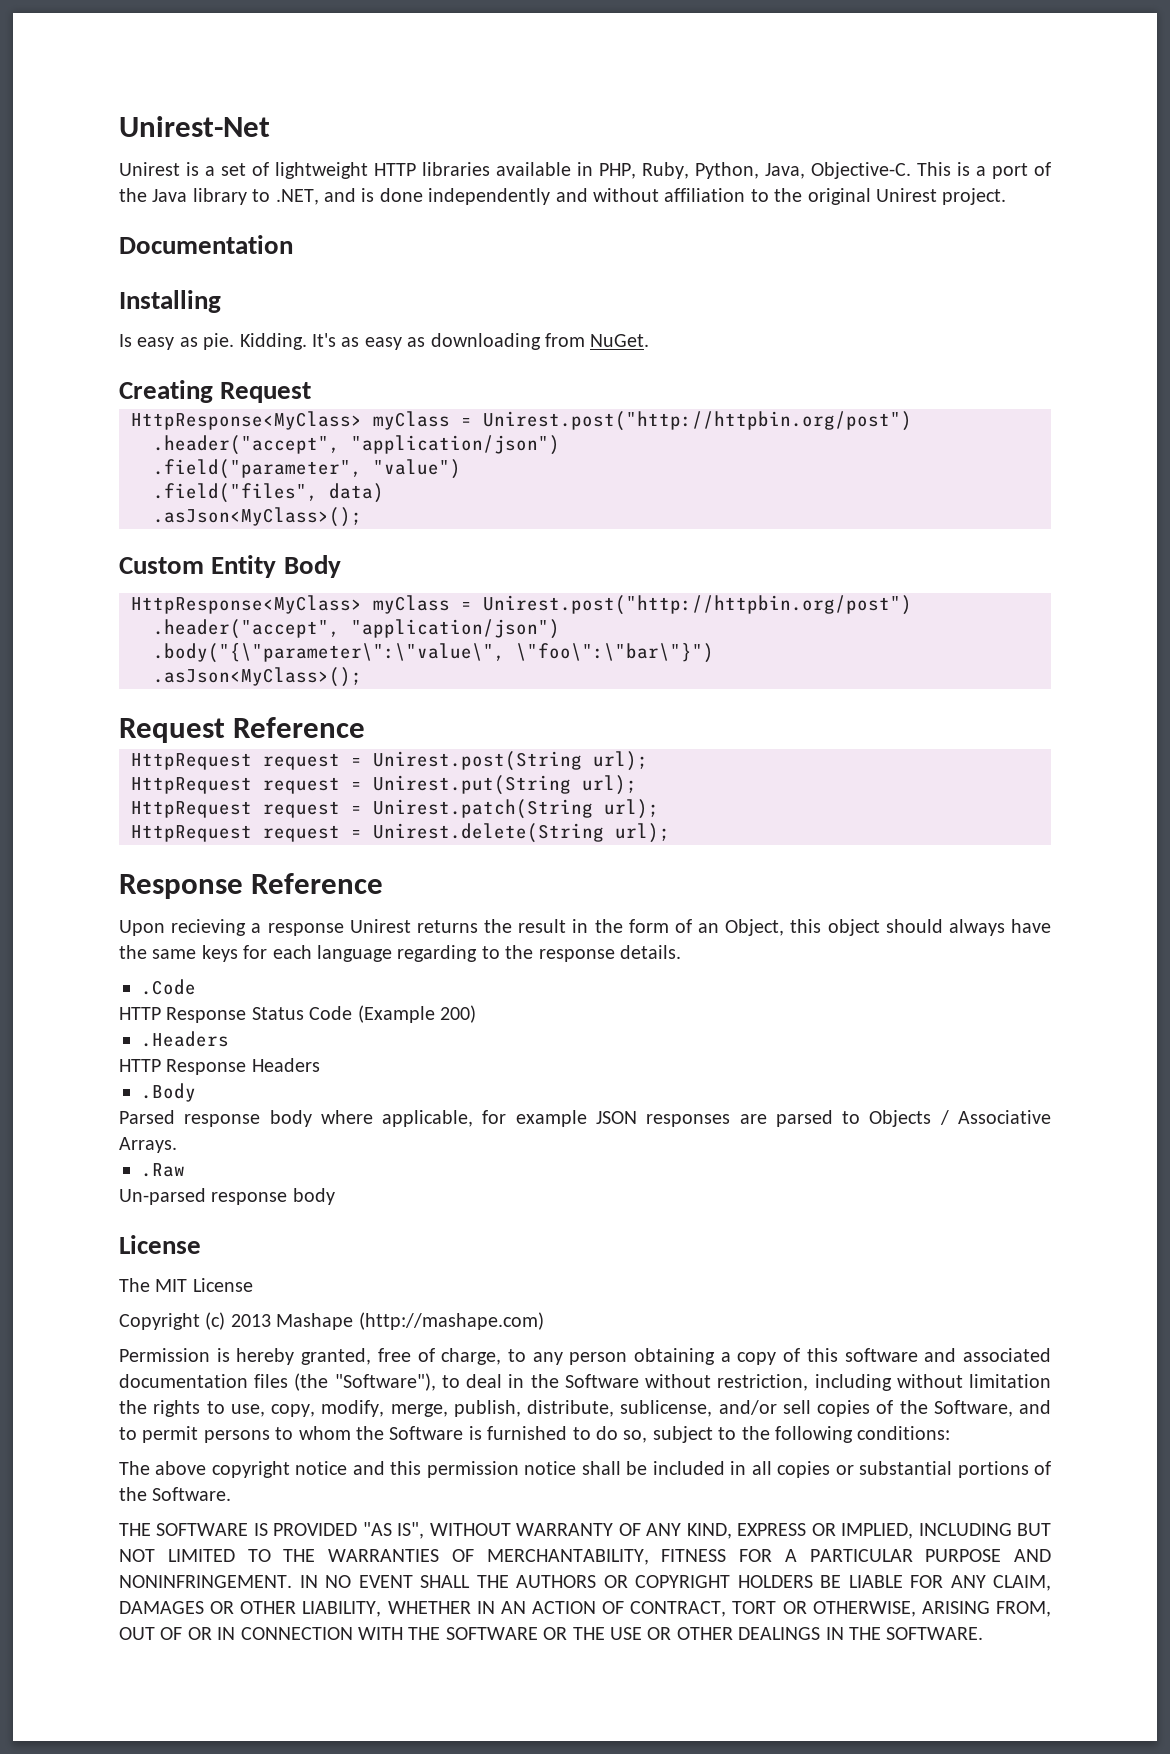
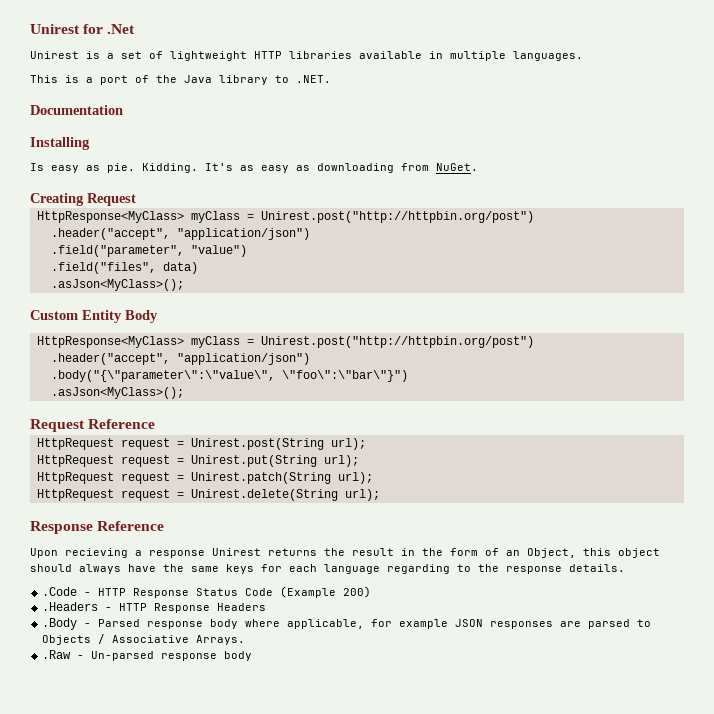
- Unirest-Net
+ Unirest for .Net
- Unirest is a set of lightweight HTTP libraries available in PHP, Ruby, Python, Java, Objective-C. This is a port of the Java library to .NET, and is done independently and without affiliation to the original Unirest project.
+ Unirest is a set of lightweight HTTP libraries available in multiple languages.
+ This is a port of the Java library to .NET.
- .Code
- HTTP Response Status Code (Example 200)
+ .Code - HTTP Response Status Code (Example 200)
- .Headers
- HTTP Response Headers
+ .Headers - HTTP Response Headers
- .Body
- Parsed response body where applicable, for example JSON responses are parsed to Objects / Associative Arrays.
+ .Body - Parsed response body where applicable, for example JSON responses are parsed to Objects / Associative Arrays.
- .Raw
- Un-parsed response body
- License
- The MIT License
- Copyright (c) 2013 Mashape (http://mashape.com)
- Permission is hereby granted, free of charge, to any person obtaining a copy of this software and associated documentation files (the "Software"), to deal in the Software without restriction, including without limitation the rights to use, copy, modify, merge, publish, distribute, sublicense, and/or sell copies of the Software, and to permit persons to whom the Software is furnished to do so, subject to the following conditions:
- The above copyright notice and this permission notice shall be included in all copies or substantial portions of the Software.
- THE SOFTWARE IS PROVIDED "AS IS", WITHOUT WARRANTY OF ANY KIND, EXPRESS OR IMPLIED, INCLUDING BUT NOT LIMITED TO THE WARRANTIES OF MERCHANTABILITY, FITNESS FOR A PARTICULAR PURPOSE AND NONINFRINGEMENT. IN NO EVENT SHALL THE AUTHORS OR COPYRIGHT HOLDERS BE LIABLE FOR ANY CLAIM, DAMAGES OR OTHER LIABILITY, WHETHER IN AN ACTION OF CONTRACT, TORT OR OTHERWISE, ARISING FROM, OUT OF OR IN CONNECTION WITH THE SOFTWARE OR THE USE OR OTHER DEALINGS IN THE SOFTWARE.
+ .Raw - Un-parsed response body

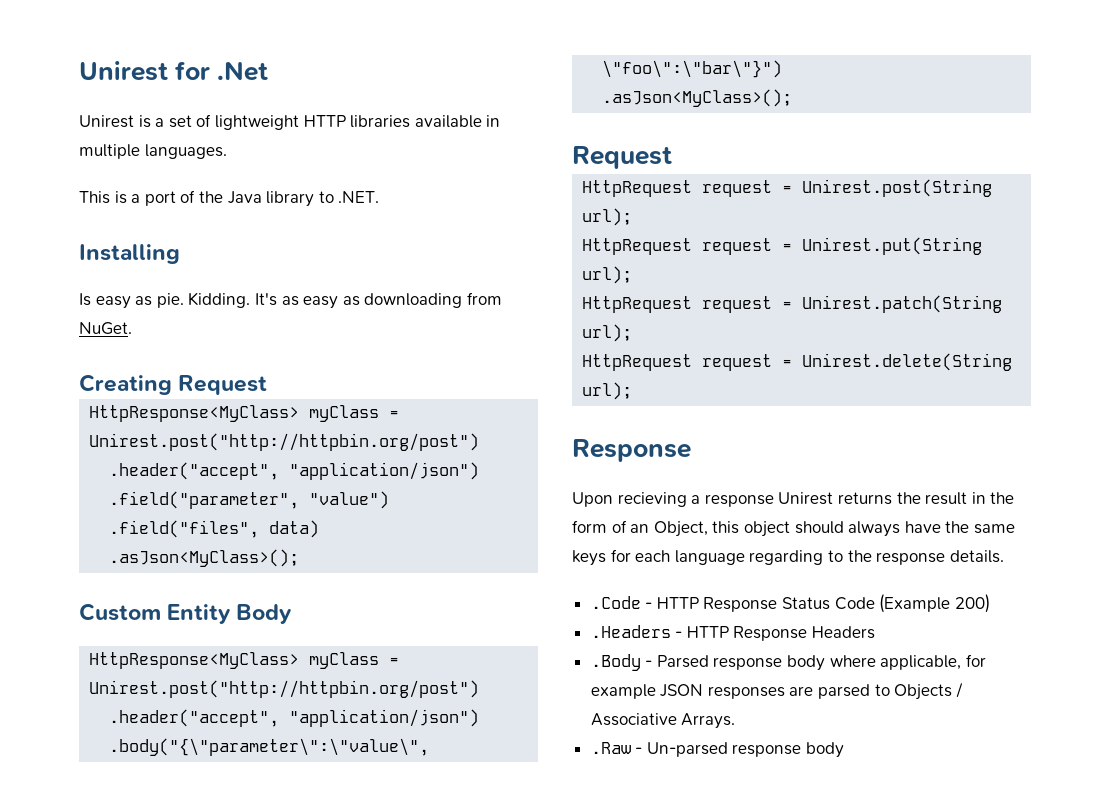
- Documentation
  .body("{\"parameter\":\"value\", \"foo\":\"bar\"}")
  .asJson<MyClass>();
- Request Reference
+ Request
  HttpRequest request = Unirest.delete(String url);
- Response Reference
+ Response

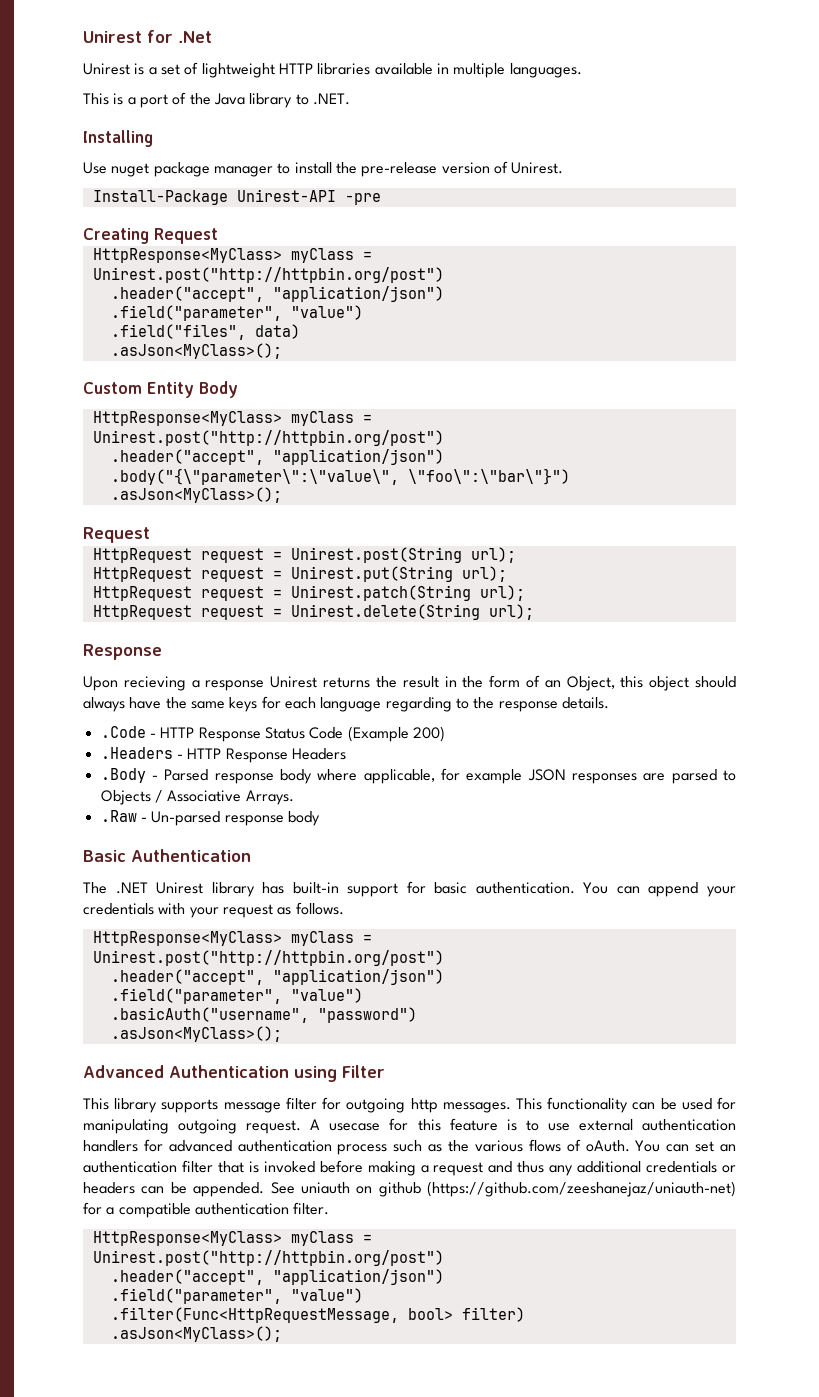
- Is easy as pie. Kidding. It's as easy as downloading from NuGet.
+ Use nuget package manager to install the pre-release version of Unirest.
+ Install-Package Unirest-API -pre
+ Basic Authentication
+ The .NET Unirest library has built-in support for basic authentication. You can append your credentials with your request as follows.
+ HttpResponse<MyClass> myClass = Unirest.post("http://httpbin.org/post")
+ .header("accept", "application/json")
+ .field("parameter", "value")
+ .basicAuth("username", "password")
+ .asJson<MyClass>();
+ Advanced Authentication using Filter
+ This library supports message filter for outgoing http messages. This functionality can be used for manipulating outgoing request. A usecase for this feature is to use external authentication handlers for advanced authentication process such as the various flows of oAuth. You can set an authentication filter that is invoked before making a request and thus any additional credentials or headers can be appended. See uniauth on github (https://github.com/zeeshanejaz/uniauth-net) for a compatible authentication filter.
+ HttpResponse<MyClass> myClass = Unirest.post("http://httpbin.org/post")
+ .header("accept", "application/json")
+ .field("parameter", "value")
+ .filter(Func<HttpRequestMessage, bool> filter)
+ .asJson<MyClass>();

